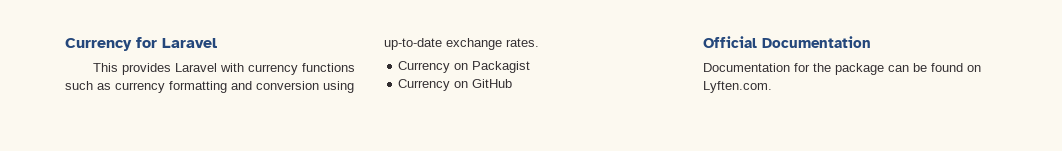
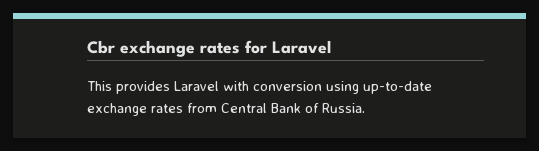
- Currency for Laravel
+ Cbr exchange rates for Laravel
- This provides Laravel with currency functions such as currency formatting and conversion using up-to-date exchange rates.
- Currency on Packagist
- Currency on GitHub
- Official Documentation
- Documentation for the package can be found on Lyften.com.
+ This provides Laravel with conversion using up-to-date exchange rates from Central Bank of Russia.

